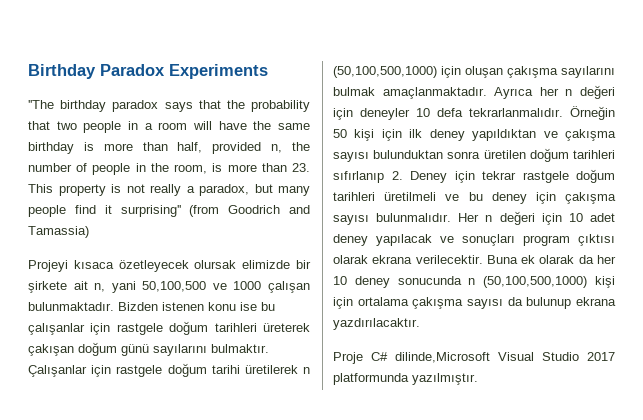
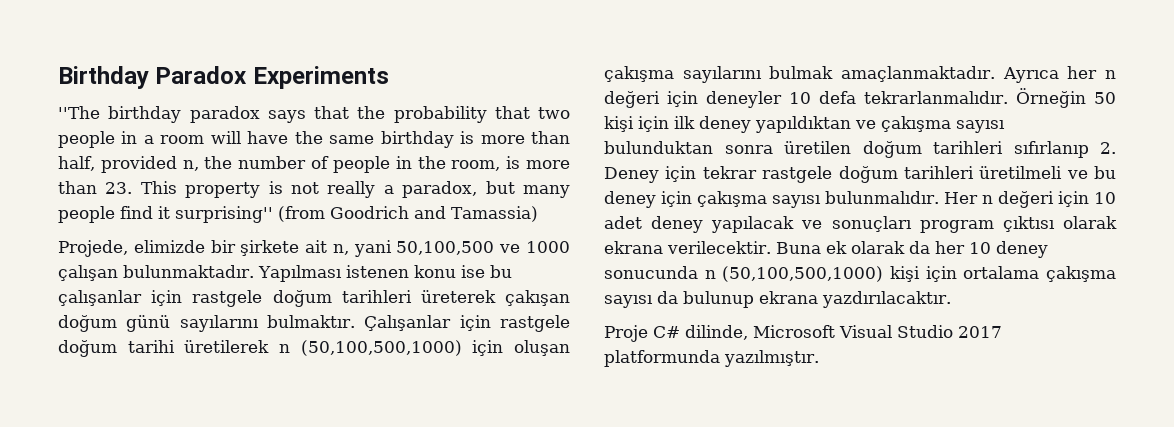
- Projeyi kısaca özetleyecek olursak elimizde bir şirkete ait n, yani 50,100,500 ve 1000 çalışan bulunmaktadır.
+ Projede, elimizde bir şirkete ait n, yani 50,100,500 ve 1000 çalışan bulunmaktadır.
- Bizden istenen konu ise bu çalışanlar için rastgele doğum tarihleri üreterek çakışan doğum günü sayılarını bulmaktır.
+ Yapılması istenen konu ise bu çalışanlar için rastgele doğum tarihleri üreterek çakışan doğum günü sayılarını bulmaktır.
- Proje C# dilinde,Microsoft Visual Studio 2017 platformunda yazılmıştır.
+ Proje C# dilinde, Microsoft Visual Studio 2017 platformunda yazılmıştır.

